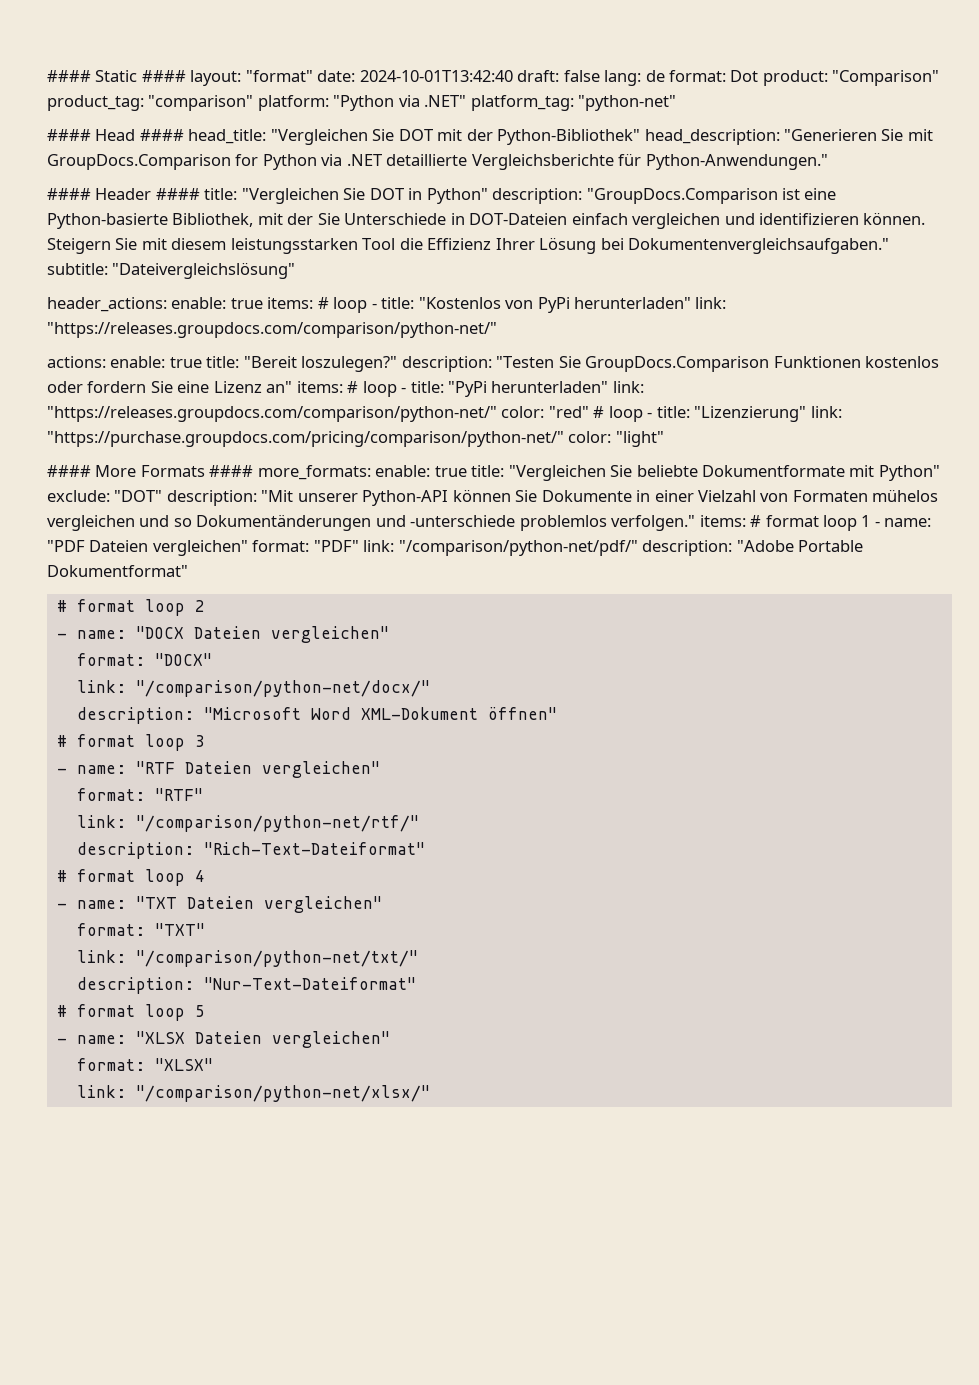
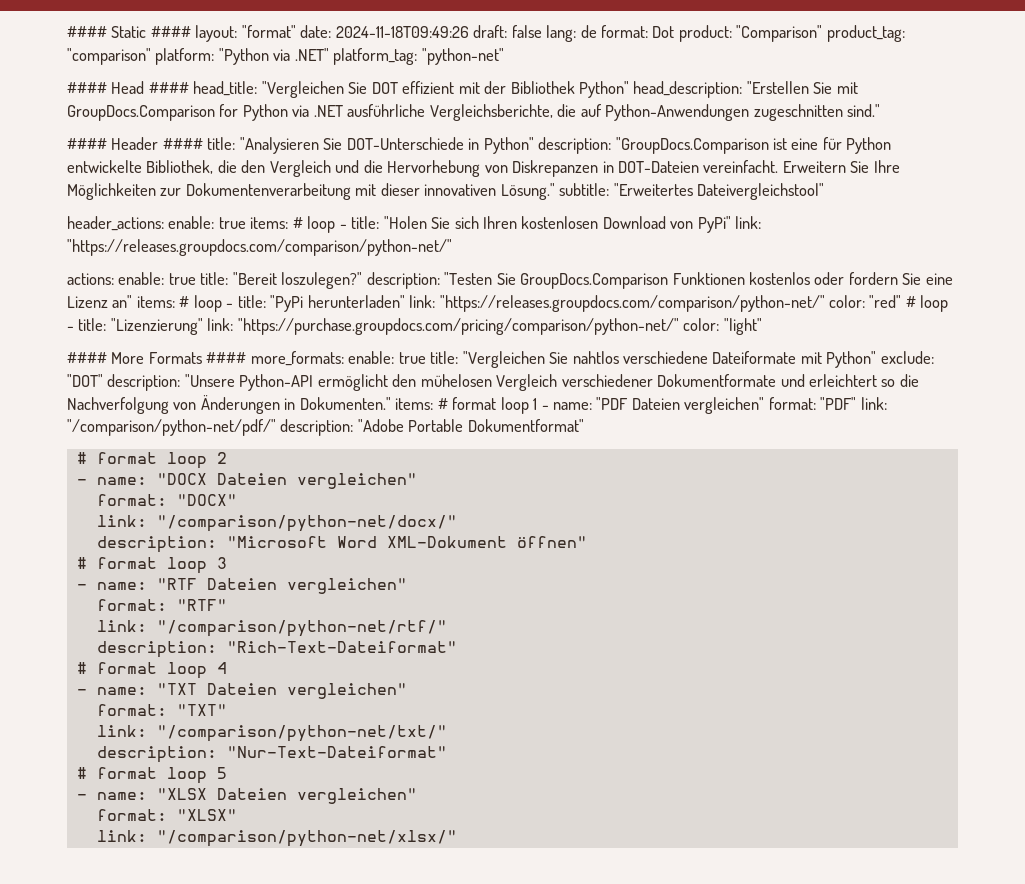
- #### Static #### layout: "format" date: 2024-10-01T13:42:40 draft: false lang: de format: Dot product: "Comparison" product_tag: "comparison" platform: "Python via .NET" platform_tag: "python-net"
+ #### Static #### layout: "format" date: 2024-11-18T09:49:26 draft: false lang: de format: Dot product: "Comparison" product_tag: "comparison" platform: "Python via .NET" platform_tag: "python-net"
- #### Head #### head_title: "Vergleichen Sie DOT mit der Python-Bibliothek" head_description: "Generieren Sie mit GroupDocs.Comparison for Python via .NET detaillierte Vergleichsberichte für Python-Anwendungen."
+ #### Head #### head_title: "Vergleichen Sie DOT effizient mit der Bibliothek Python" head_description: "Erstellen Sie mit GroupDocs.Comparison for Python via .NET ausführliche Vergleichsberichte, die auf Python-Anwendungen zugeschnitten sind."
- #### Header #### title: "Vergleichen Sie DOT in Python" description: "GroupDocs.Comparison ist eine Python-basierte Bibliothek, mit der Sie Unterschiede in DOT-Dateien einfach vergleichen und identifizieren können. Steigern Sie mit diesem leistungsstarken Tool die Effizienz Ihrer Lösung bei Dokumentenvergleichsaufgaben." subtitle: "Dateivergleichslösung"
+ #### Header #### title: "Analysieren Sie DOT-Unterschiede in Python" description: "GroupDocs.Comparison ist eine für Python entwickelte Bibliothek, die den Vergleich und die Hervorhebung von Diskrepanzen in DOT-Dateien vereinfacht. Erweitern Sie Ihre Möglichkeiten zur Dokumentenverarbeitung mit dieser innovativen Lösung." subtitle: "Erweitertes Dateivergleichstool"
- header_actions: enable: true items: # loop - title: "Kostenlos von PyPi herunterladen" link: "https://releases.groupdocs.com/comparison/python-net/"
+ header_actions: enable: true items: # loop - title: "Holen Sie sich Ihren kostenlosen Download von PyPi" link: "https://releases.groupdocs.com/comparison/python-net/"
- #### More Formats #### more_formats: enable: true title: "Vergleichen Sie beliebte Dokumentformate mit Python" exclude: "DOT" description: "Mit unserer Python-API können Sie Dokumente in einer Vielzahl von Formaten mühelos vergleichen und so Dokumentänderungen und -unterschiede problemlos verfolgen." items: # format loop 1 - name: "PDF Dateien vergleichen" format: "PDF" link: "/comparison/python-net/pdf/" description: "Adobe Portable Dokumentformat"
+ #### More Formats #### more_formats: enable: true title: "Vergleichen Sie nahtlos verschiedene Dateiformate mit Python" exclude: "DOT" description: "Unsere Python-API ermöglicht den mühelosen Vergleich verschiedener Dokumentformate und erleichtert so die Nachverfolgung von Änderungen in Dokumenten." items: # format loop 1 - name: "PDF Dateien vergleichen" format: "PDF" link: "/comparison/python-net/pdf/" description: "Adobe Portable Dokumentformat"

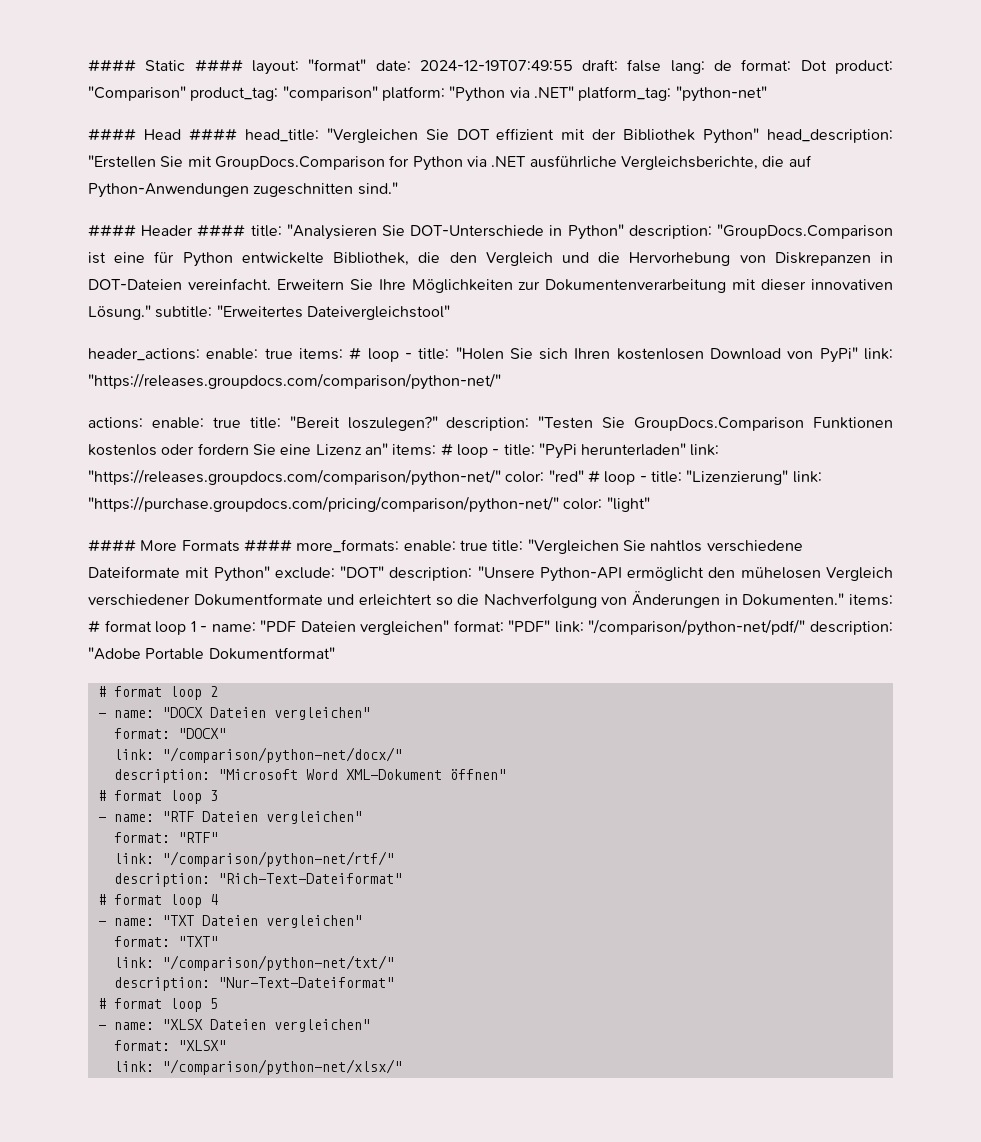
- #### Static #### layout: "format" date: 2024-11-18T09:49:26 draft: false lang: de format: Dot product: "Comparison" product_tag: "comparison" platform: "Python via .NET" platform_tag: "python-net"
+ #### Static #### layout: "format" date: 2024-12-19T07:49:55 draft: false lang: de format: Dot product: "Comparison" product_tag: "comparison" platform: "Python via .NET" platform_tag: "python-net"

